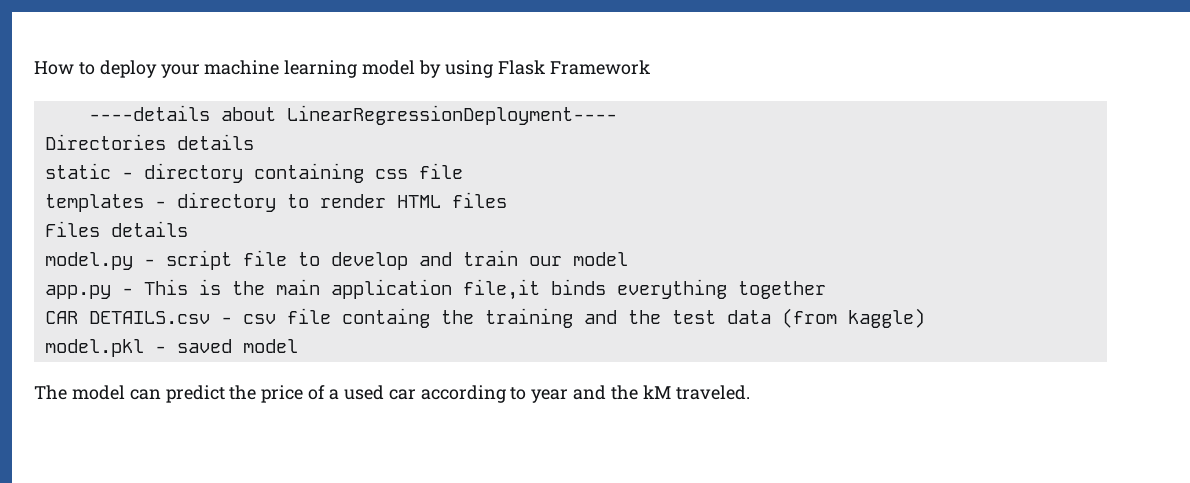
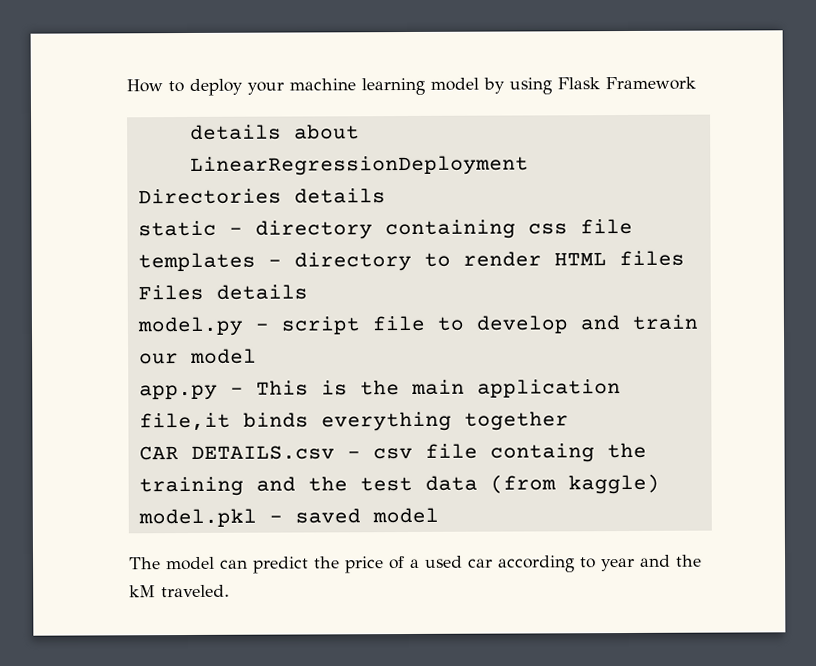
- ----details about LinearRegressionDeployment----
+ details about LinearRegressionDeployment

